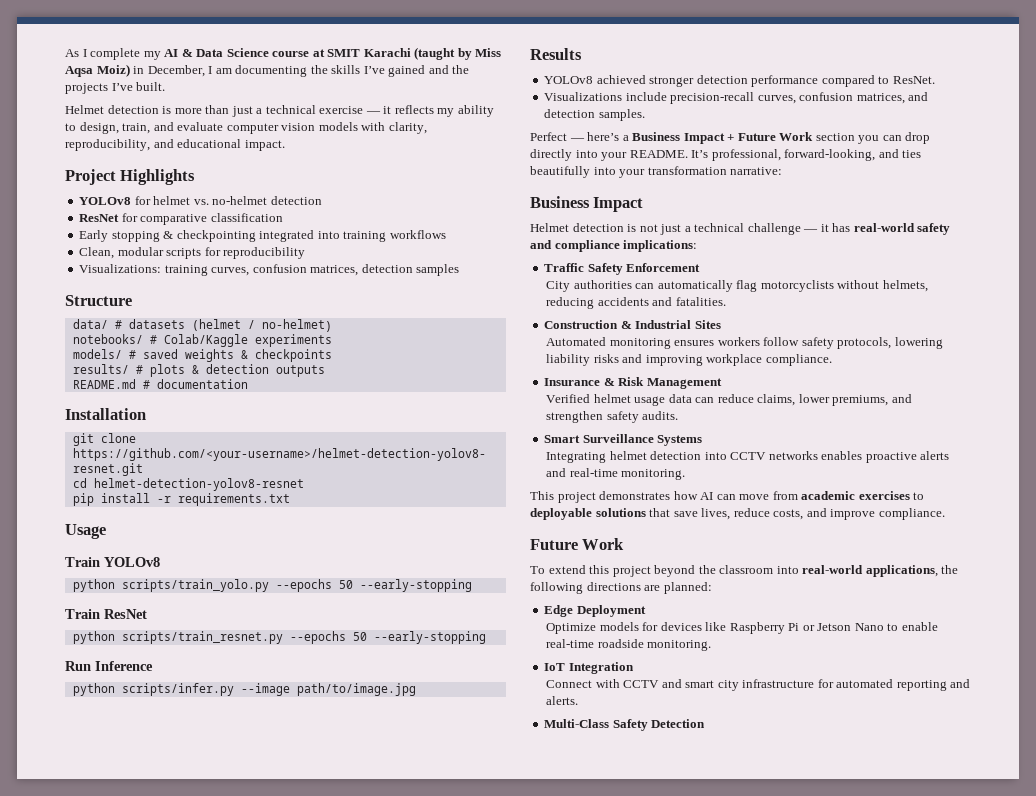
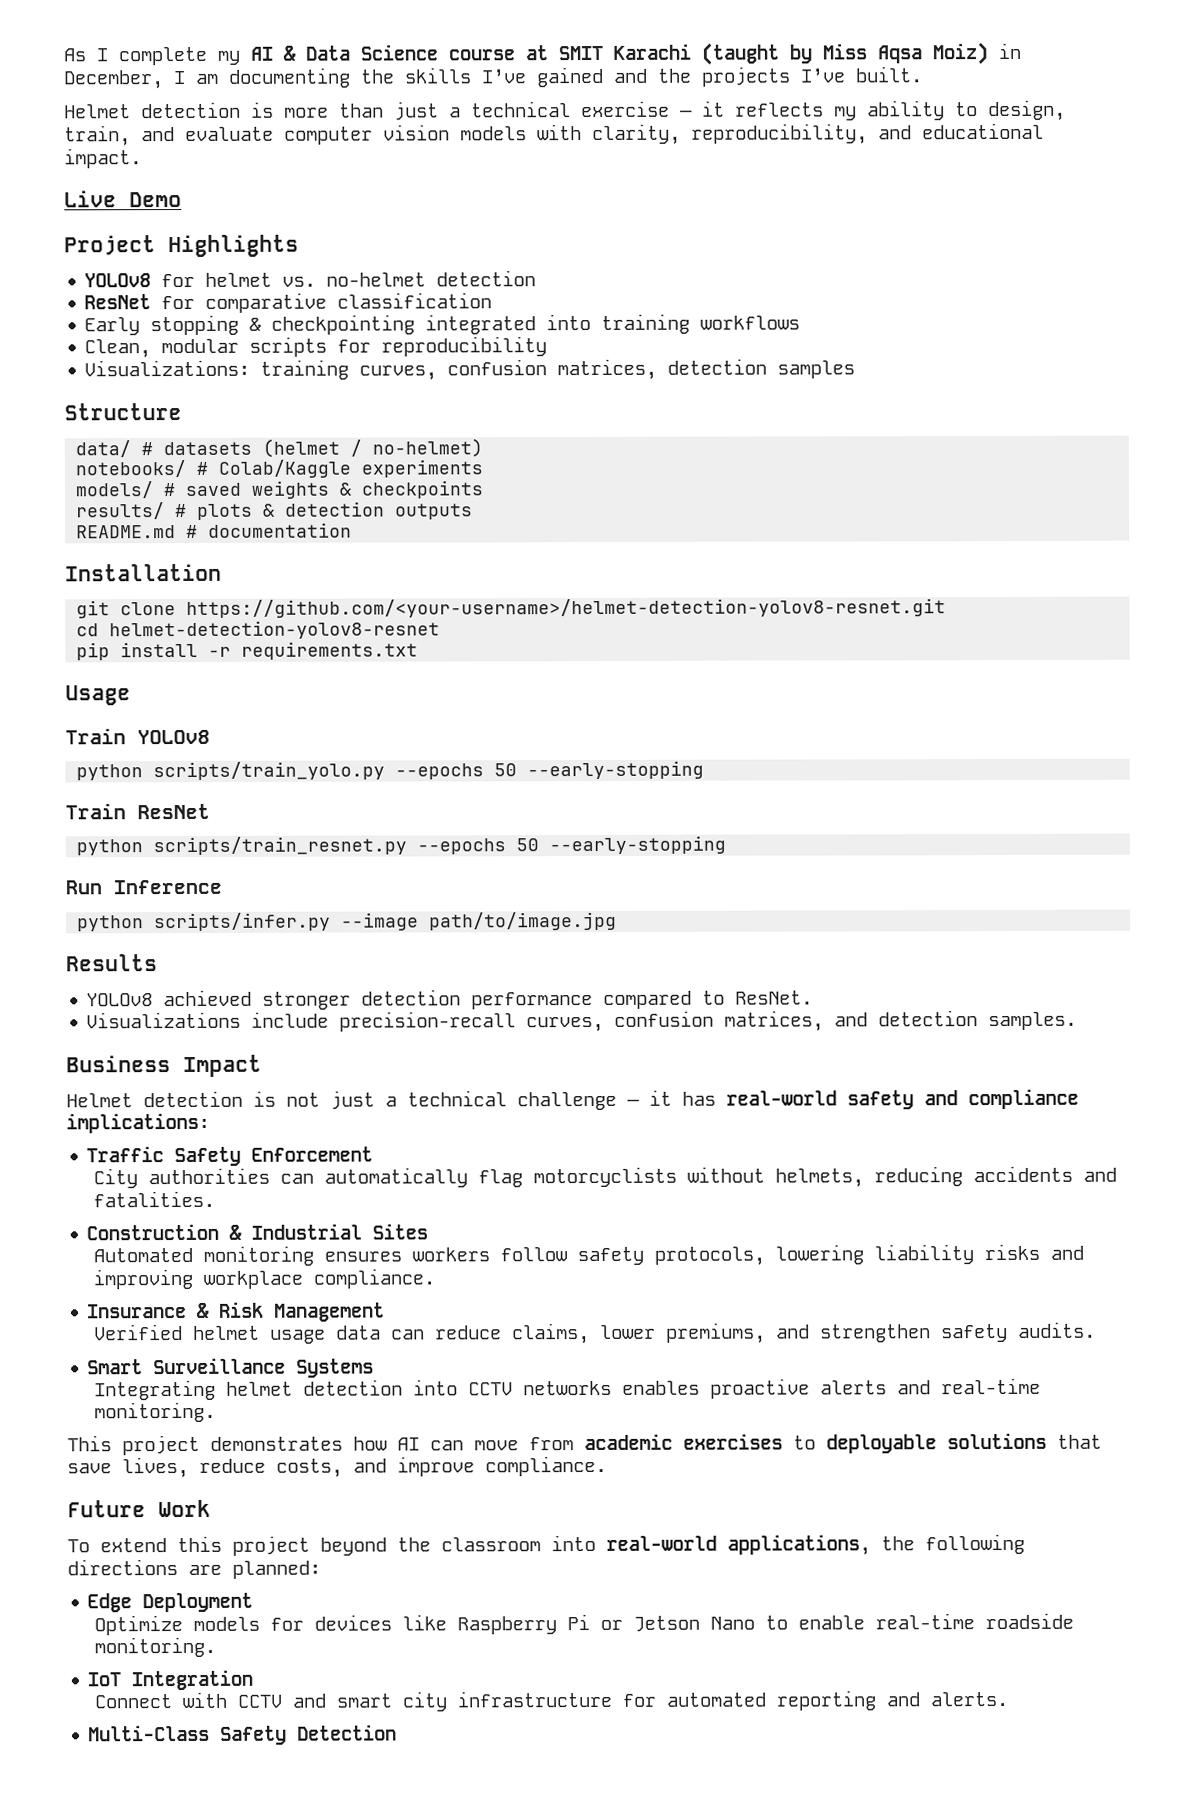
+ Live Demo
- Perfect — here’s a Business Impact + Future Work section you can drop directly into your README. It’s professional, forward-looking, and ties beautifully into your transformation narrative:

